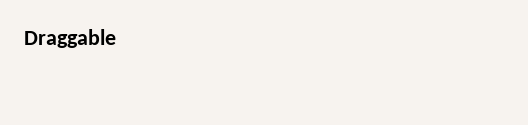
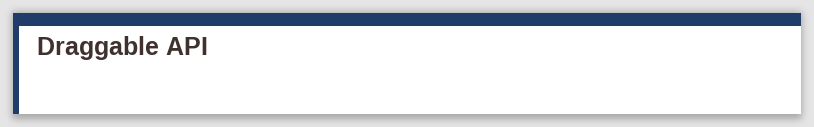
- Draggable
+ Draggable API

